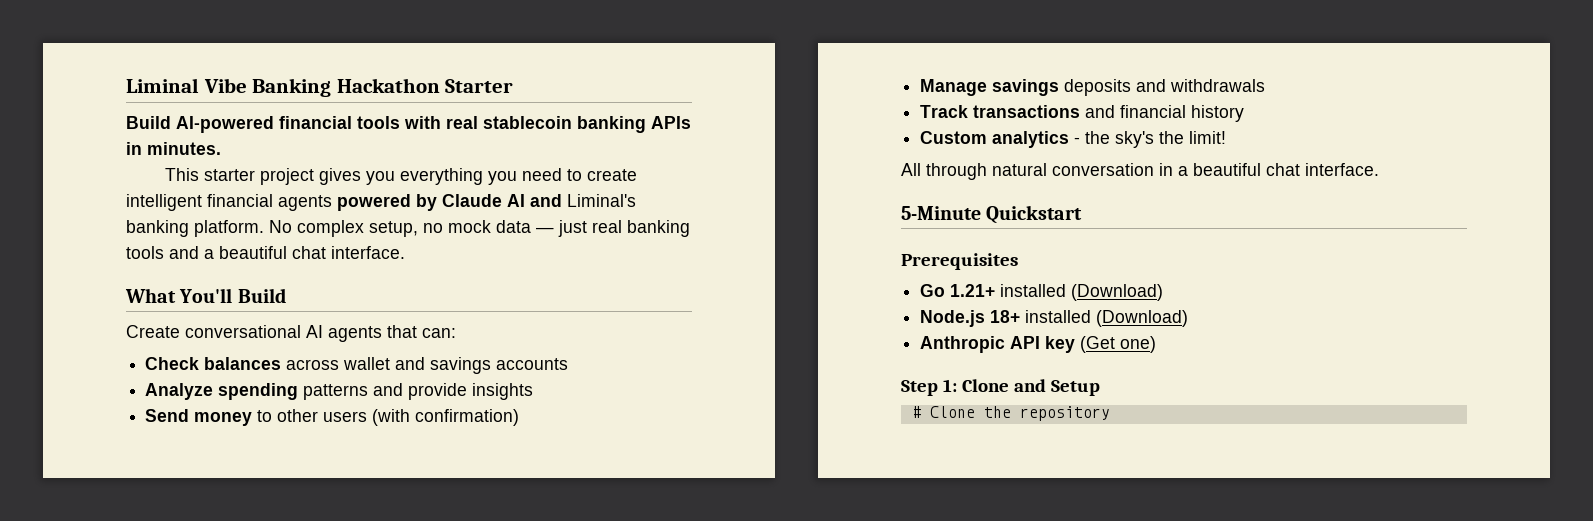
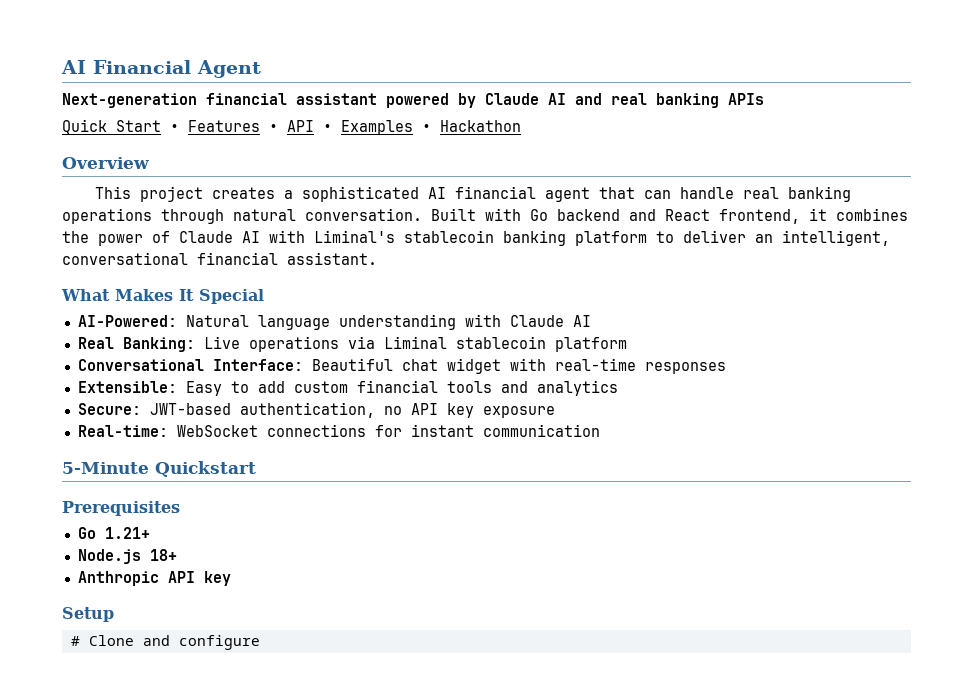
- Liminal Vibe Banking Hackathon Starter
- Build AI-powered financial tools with real stablecoin banking APIs in minutes.
- This starter project gives you everything you need to create intelligent financial agents powered by Claude AI and Liminal's banking platform. No complex setup, no mock data — just real banking tools and a beautiful chat interface.
- What You'll Build
- Create conversational AI agents that can:
- Check balances across wallet and savings accounts
- Analyze spending patterns and provide insights
- Send money to other users (with confirmation)
- Manage savings deposits and withdrawals
- Track transactions and financial history
- Custom analytics - the sky's the limit!
- All through natural conversation in a beautiful chat interface.
+ AI Financial Agent
+ Next-generation financial assistant powered by Claude AI and real banking APIs
+ Quick Start • Features • API • Examples • Hackathon
+ Overview
+ This project creates a sophisticated AI financial agent that can handle real banking operations through natural conversation. Built with Go backend and React frontend, it combines the power of Claude AI with Liminal's stablecoin banking platform to deliver an intelligent, conversational financial assistant.
+ What Makes It Special
+ AI-Powered: Natural language understanding with Claude AI
+ Real Banking: Live operations via Liminal stablecoin platform
+ Conversational Interface: Beautiful chat widget with real-time responses
+ Extensible: Easy to add custom financial tools and analytics
+ Secure: JWT-based authentication, no API key exposure
+ Real-time: WebSocket connections for instant communication
- Go 1.21+ installed (Download)
+ Go 1.21+
- Node.js 18+ installed (Download)
+ Node.js 18+
- Anthropic API key (Get one)
- Step 1: Clone and Setup
+ Anthropic API key
+ Setup
- # Clone the repository
+ # Clone and configure

